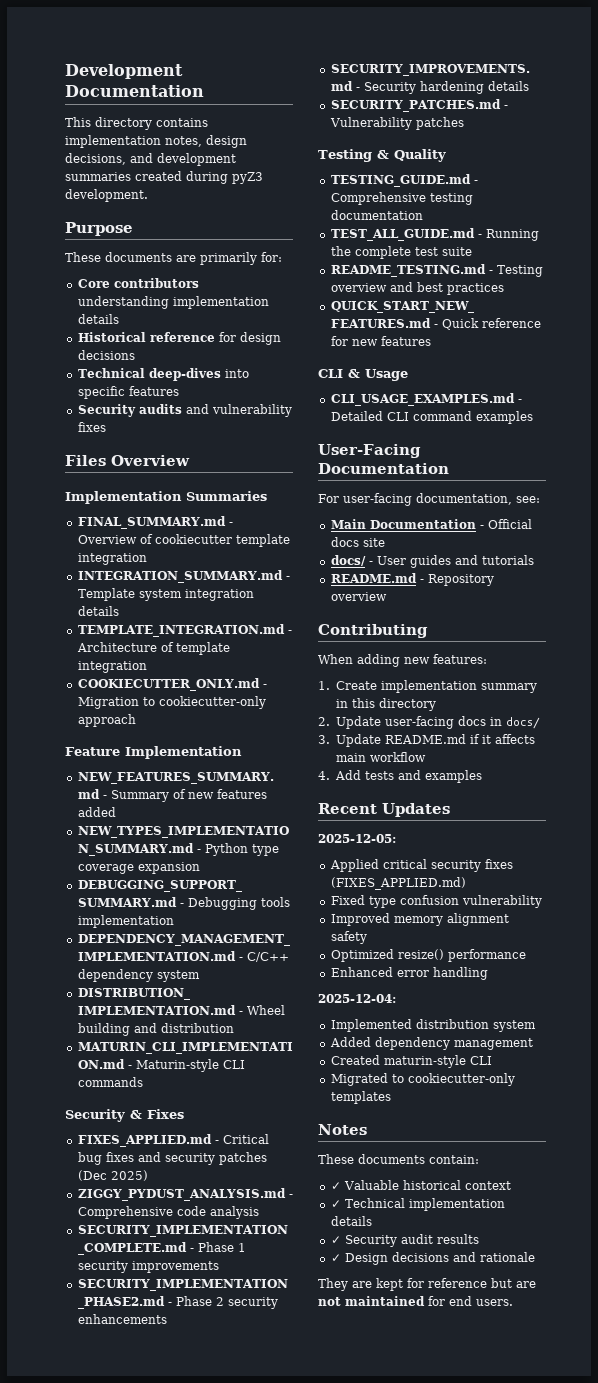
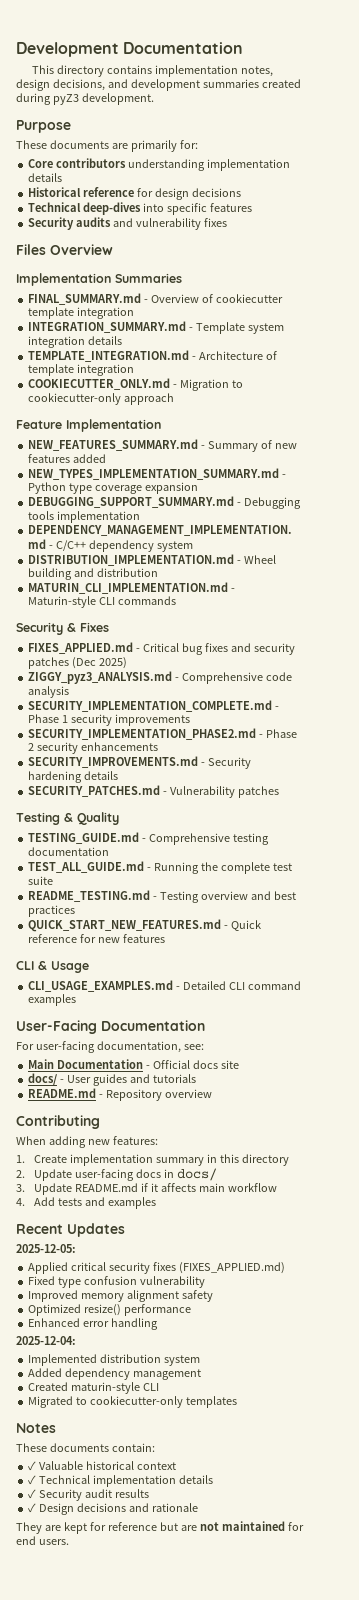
- ZIGGY_PYDUST_ANALYSIS.md - Comprehensive code analysis
+ ZIGGY_pyz3_ANALYSIS.md - Comprehensive code analysis

